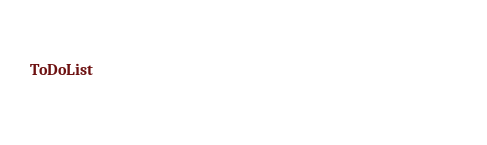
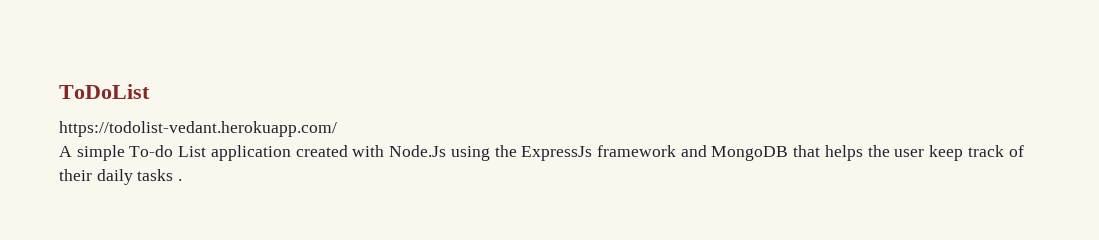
+ https://todolist-vedant.herokuapp.com/
+ A simple To-do List application created with Node.Js using the ExpressJs framework and MongoDB that helps the user keep track of their daily tasks .

